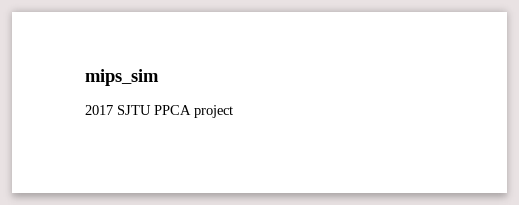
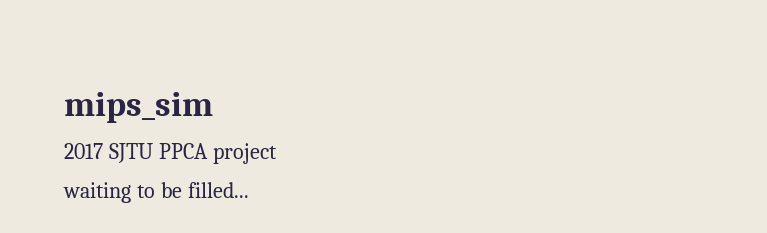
+ waiting to be filled...

